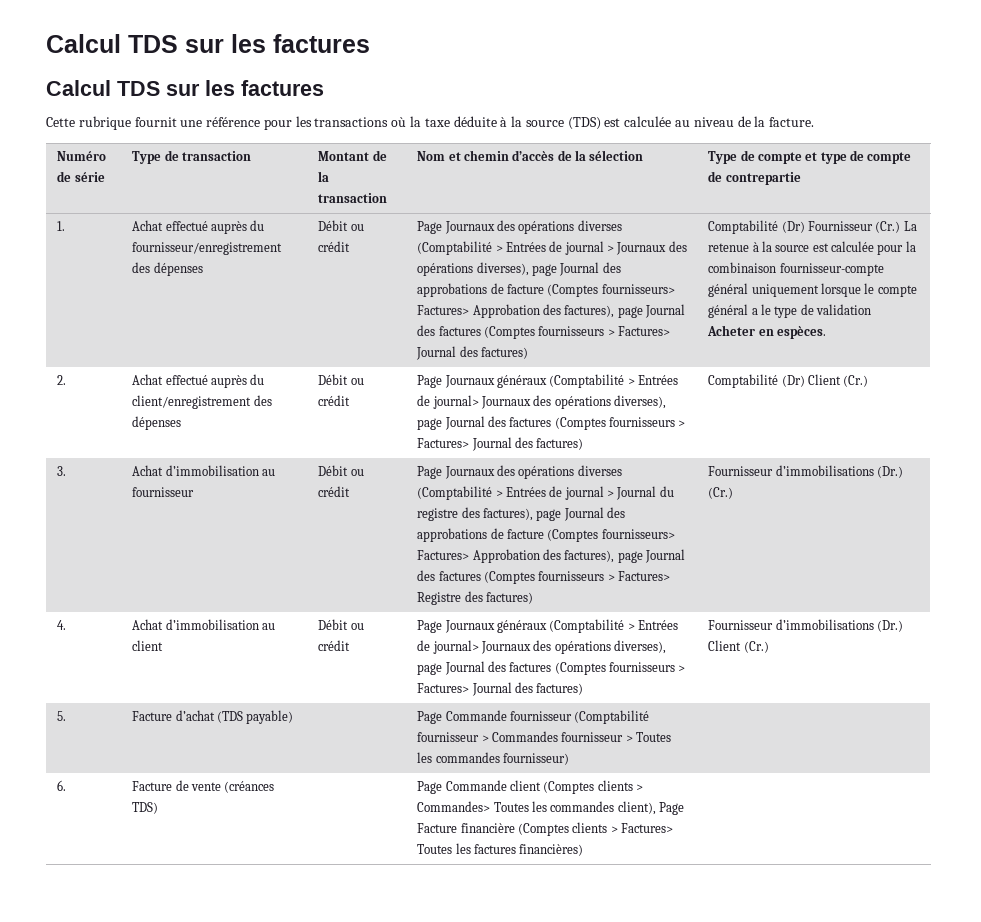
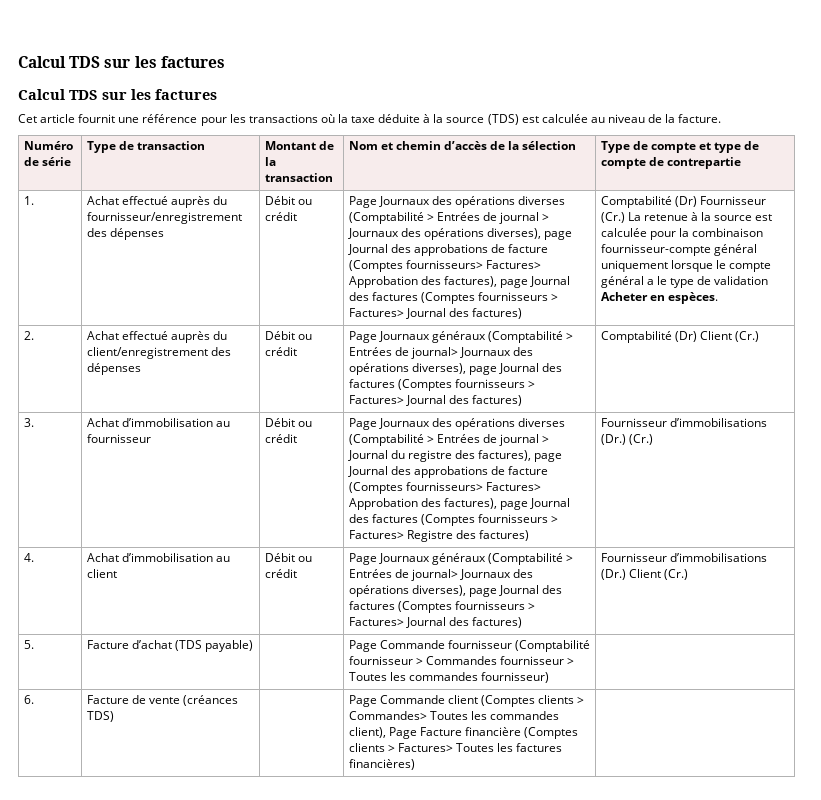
- Cette rubrique fournit une référence pour les transactions où la taxe déduite à la source (TDS) est calculée au niveau de la facture.
+ Cet article fournit une référence pour les transactions où la taxe déduite à la source (TDS) est calculée au niveau de la facture.

